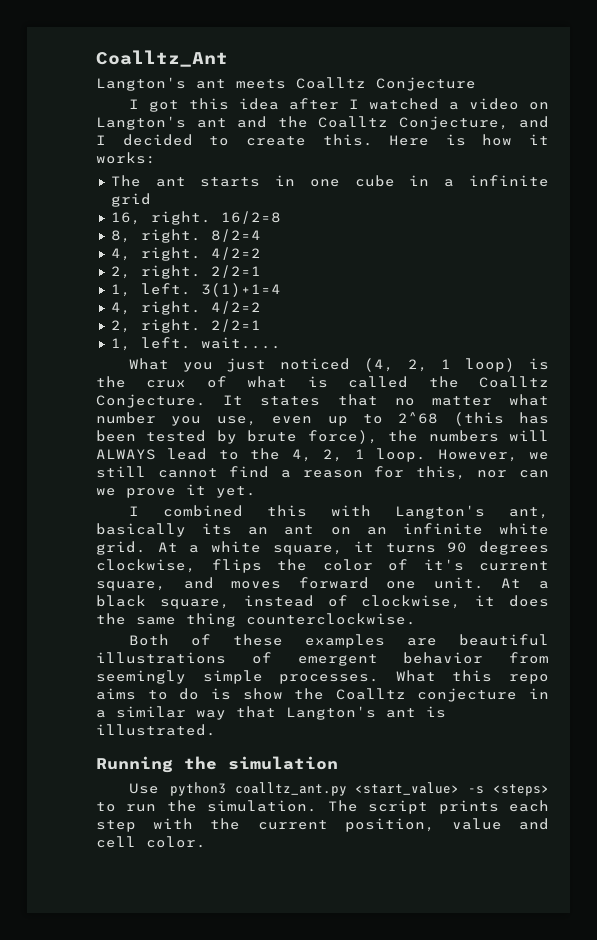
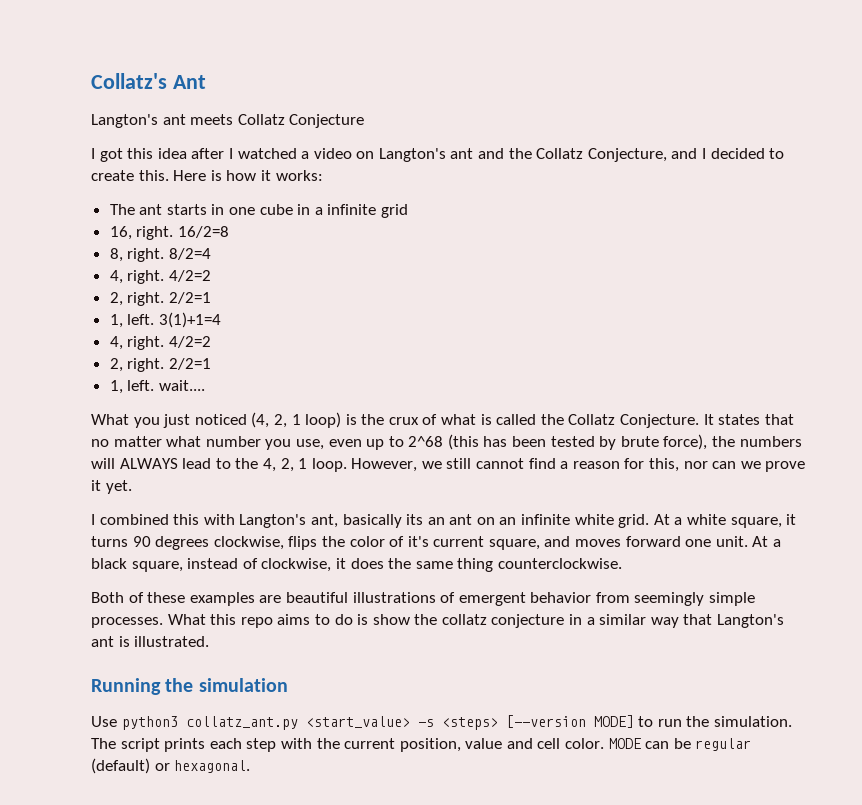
- Coalltz_Ant
+ Collatz's Ant
- Langton's ant meets Coalltz Conjecture
+ Langton's ant meets Collatz Conjecture
- I got this idea after I watched a video on Langton's ant and the Coalltz Conjecture, and I decided to create this.
+ I got this idea after I watched a video on Langton's ant and the Collatz Conjecture, and I decided to create this.
- What you just noticed (4, 2, 1 loop) is the crux of what is called the Coalltz Conjecture.
+ What you just noticed (4, 2, 1 loop) is the crux of what is called the Collatz Conjecture.
- What this repo aims to do is show the Coalltz conjecture in a similar way that Langton's ant is illustrated.
+ What this repo aims to do is show the collatz conjecture in a similar way that Langton's ant is illustrated.
- Use python3 coalltz_ant.py <start_value> -s <steps> to run the simulation.
+ Use python3 collatz_ant.py <start_value> -s <steps> [--version MODE] to run the simulation.
+ MODE can be regular (default) or hexagonal.

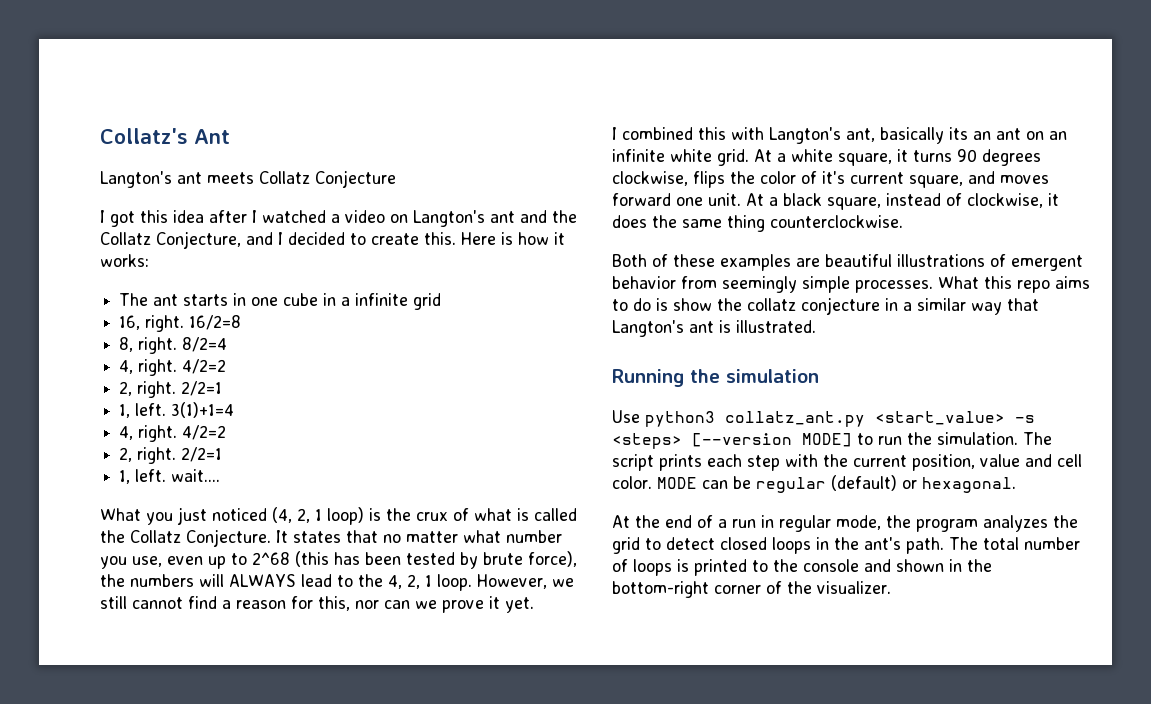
+ At the end of a run in regular mode, the program analyzes the grid to detect closed loops in the ant's path. The total number of loops is printed to the console and shown in the bottom-right corner of the visualizer.

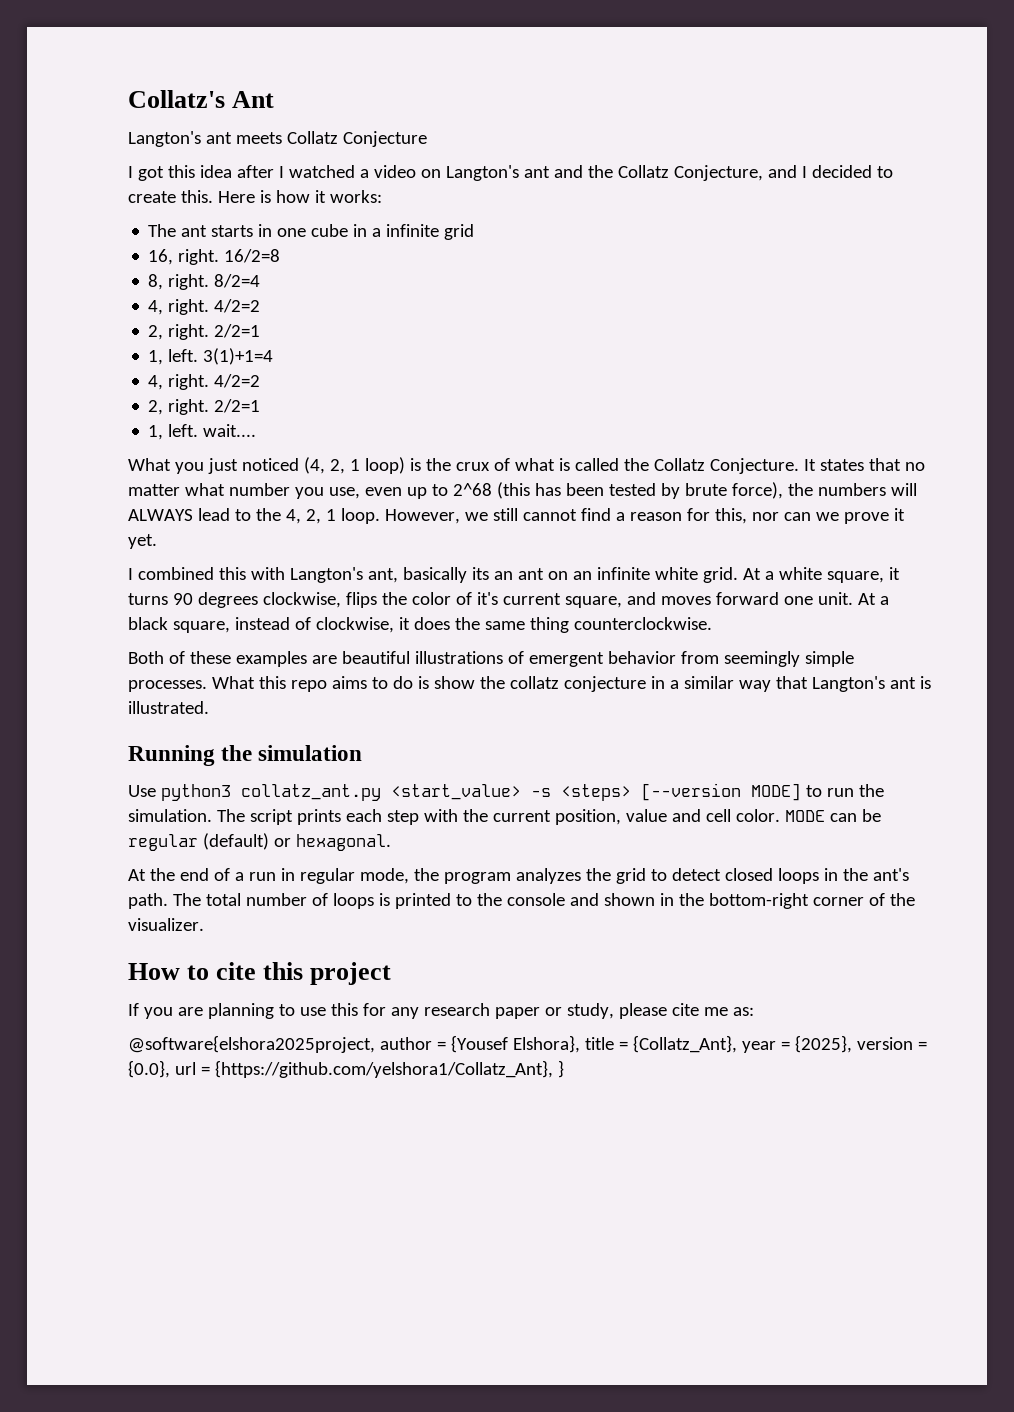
+ How to cite this project
+ If you are planning to use this for any research paper or study, please cite me as:
+ @software{elshora2025project, author = {Yousef Elshora}, title = {Collatz_Ant}, year = {2025}, version = {0.0}, url = {https://github.com/yelshora1/Collatz_Ant}, }

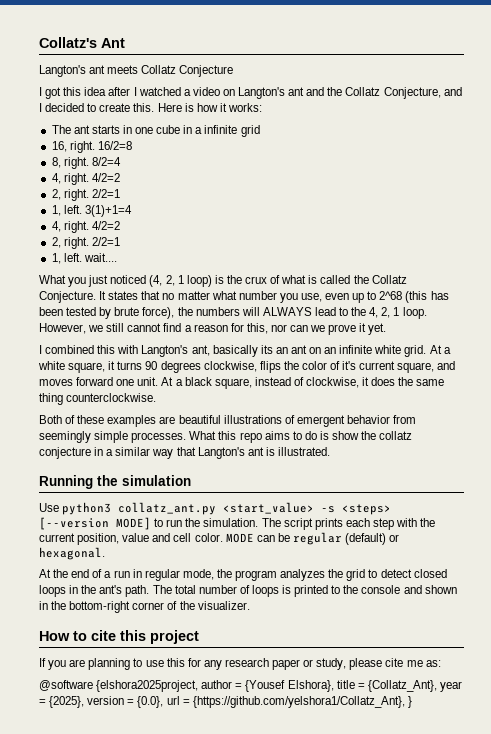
- @software{elshora2025project, author = {Yousef Elshora}, title = {Collatz_Ant}, year = {2025}, version = {0.0}, url = {https://github.com/yelshora1/Collatz_Ant}, }
+ @software {elshora2025project, author = {Yousef Elshora}, title = {Collatz_Ant}, year = {2025}, version = {0.0}, url = {https://github.com/yelshora1/Collatz_Ant}, }

